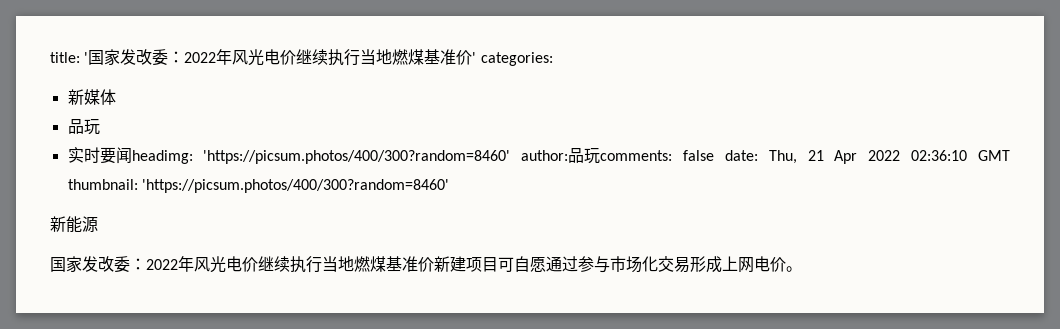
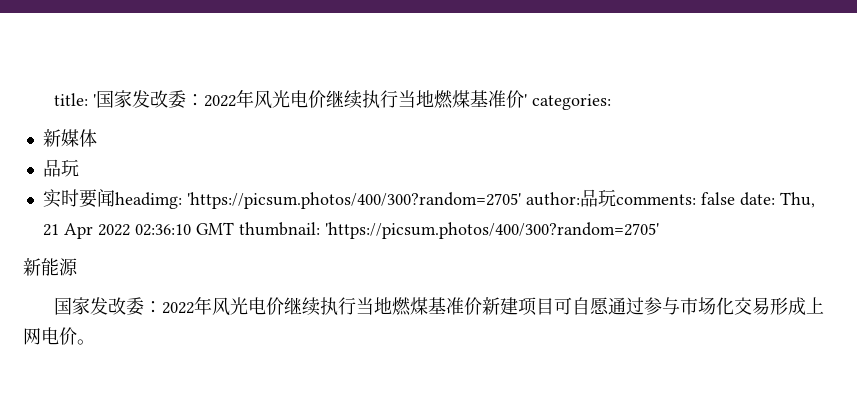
- 实时要闻headimg: 'https://picsum.photos/400/300?random=8460' author:品玩comments: false date: Thu, 21 Apr 2022 02:36:10 GMT thumbnail: 'https://picsum.photos/400/300?random=8460'
+ 实时要闻headimg: 'https://picsum.photos/400/300?random=2705' author:品玩comments: false date: Thu, 21 Apr 2022 02:36:10 GMT thumbnail: 'https://picsum.photos/400/300?random=2705'

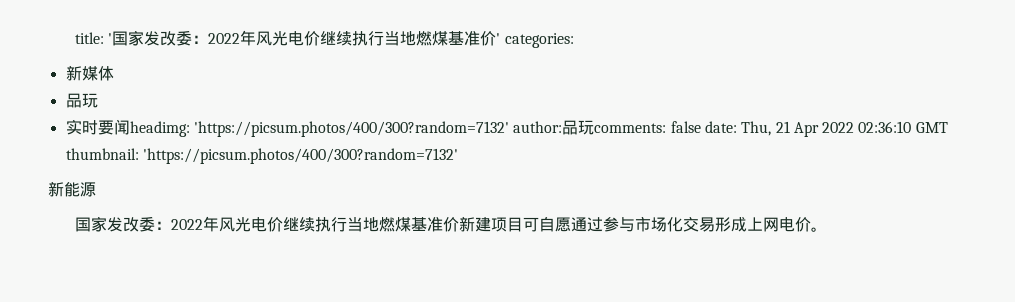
- 实时要闻headimg: 'https://picsum.photos/400/300?random=2705' author:品玩comments: false date: Thu, 21 Apr 2022 02:36:10 GMT thumbnail: 'https://picsum.photos/400/300?random=2705'
+ 实时要闻headimg: 'https://picsum.photos/400/300?random=7132' author:品玩comments: false date: Thu, 21 Apr 2022 02:36:10 GMT thumbnail: 'https://picsum.photos/400/300?random=7132'

